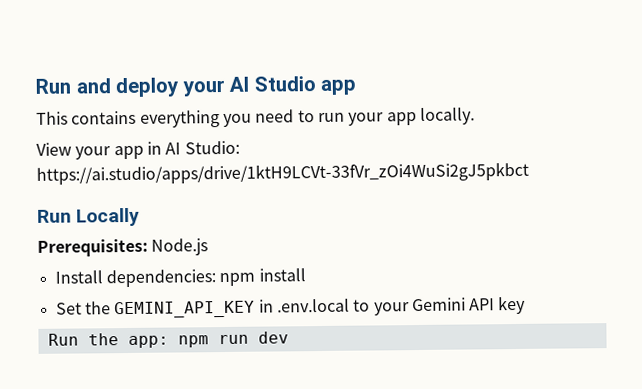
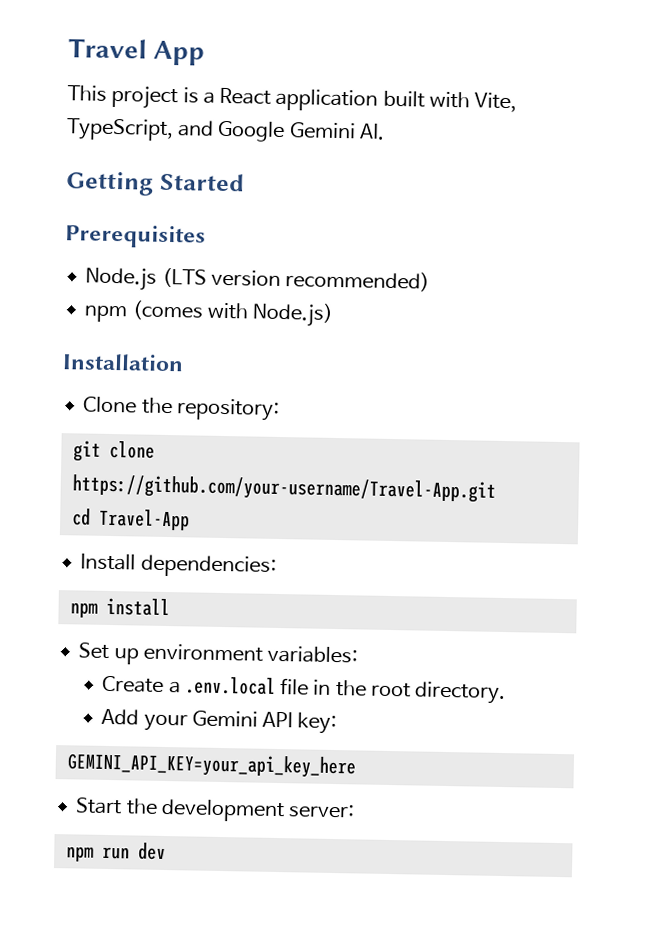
- Run and deploy your AI Studio app
- This contains everything you need to run your app locally.
- View your app in AI Studio: https://ai.studio/apps/drive/1ktH9LCVt-33fVr_zOi4WuSi2gJ5pkbct
- Run Locally
- Prerequisites: Node.js
+ Travel App
+ This project is a React application built with Vite, TypeScript, and Google Gemini AI.
+ Getting Started
+ Prerequisites
+ Node.js (LTS version recommended)
+ npm (comes with Node.js)
+ Installation
+ Clone the repository:
+ git clone https://github.com/your-username/Travel-App.git
+ cd Travel-App
- Install dependencies: npm install
+ Install dependencies:
+ npm install
- Set the GEMINI_API_KEY in .env.local to your Gemini API key
- Run the app: npm run dev
+ Set up environment variables:
+ Create a .env.local file in the root directory.
+ Add your Gemini API key:
+ GEMINI_API_KEY=your_api_key_here
+ Start the development server:
+ npm run dev

